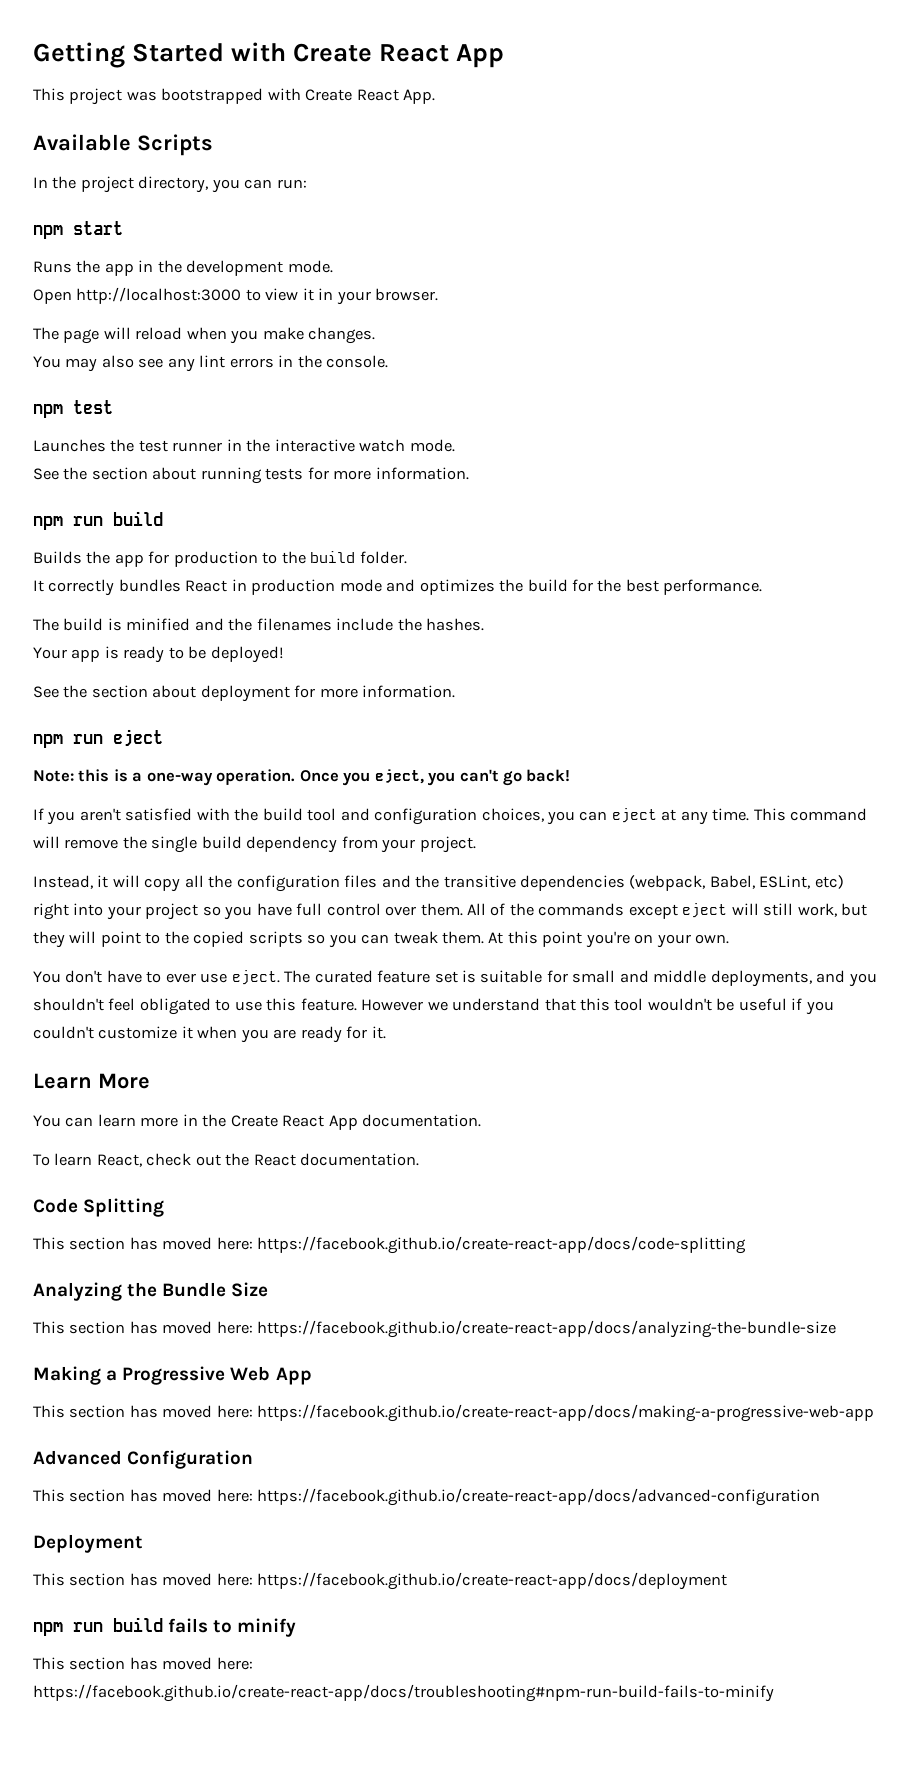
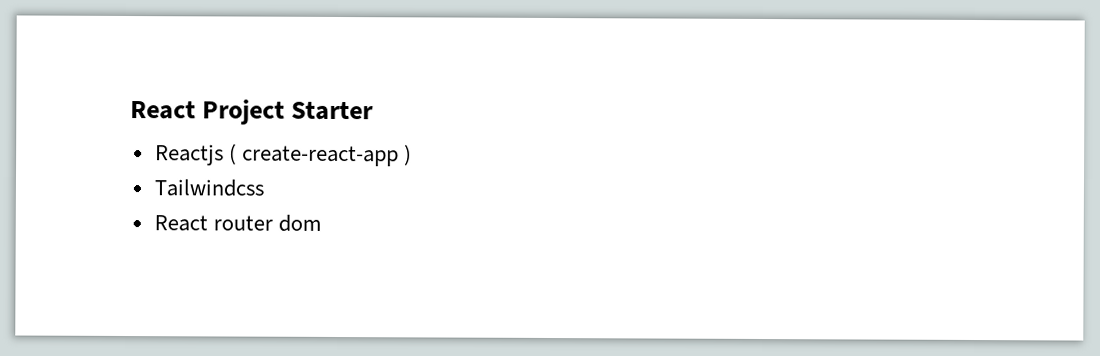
- Getting Started with Create React App
- This project was bootstrapped with Create React App.
- Available Scripts
- In the project directory, you can run:
- npm start
- Runs the app in the development mode.
- Open http://localhost:3000 to view it in your browser.
- The page will reload when you make changes.
- You may also see any lint errors in the console.
- npm test
- Launches the test runner in the interactive watch mode.
- See the section about running tests for more information.
- npm run build
- Builds the app for production to the build folder.
- It correctly bundles React in production mode and optimizes the build for the best performance.
- The build is minified and the filenames include the hashes.
- Your app is ready to be deployed!
- See the section about deployment for more information.
- npm run eject
- Note: this is a one-way operation. Once you eject, you can't go back!
- If you aren't satisfied with the build tool and configuration choices, you can eject at any time. This command will remove the single build dependency from your project.
- Instead, it will copy all the configuration files and the transitive dependencies (webpack, Babel, ESLint, etc) right into your project so you have full control over them. All of the commands except eject will still work, but they will point to the copied scripts so you can tweak them. At this point you're on your own.
- You don't have to ever use eject. The curated feature set is suitable for small and middle deployments, and you shouldn't feel obligated to use this feature. However we understand that this tool wouldn't be useful if you couldn't customize it when you are ready for it.
- Learn More
- You can learn more in the Create React App documentation.
- To learn React, check out the React documentation.
- Code Splitting
- This section has moved here: https://facebook.github.io/create-react-app/docs/code-splitting
- Analyzing the Bundle Size
- This section has moved here: https://facebook.github.io/create-react-app/docs/analyzing-the-bundle-size
- Making a Progressive Web App
- This section has moved here: https://facebook.github.io/create-react-app/docs/making-a-progressive-web-app
- Advanced Configuration
- This section has moved here: https://facebook.github.io/create-react-app/docs/advanced-configuration
- Deployment
- This section has moved here: https://facebook.github.io/create-react-app/docs/deployment
- npm run build fails to minify
- This section has moved here: https://facebook.github.io/create-react-app/docs/troubleshooting#npm-run-build-fails-to-minify
+ React Project Starter
+ Reactjs ( create-react-app )
+ Tailwindcss
+ React router dom

